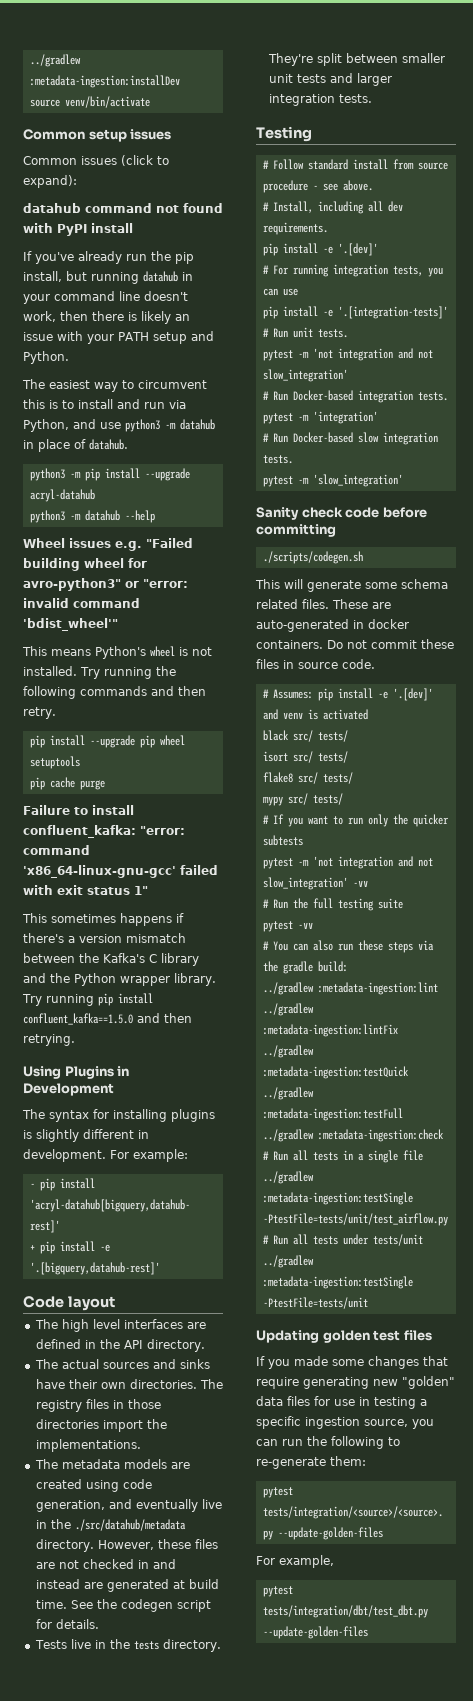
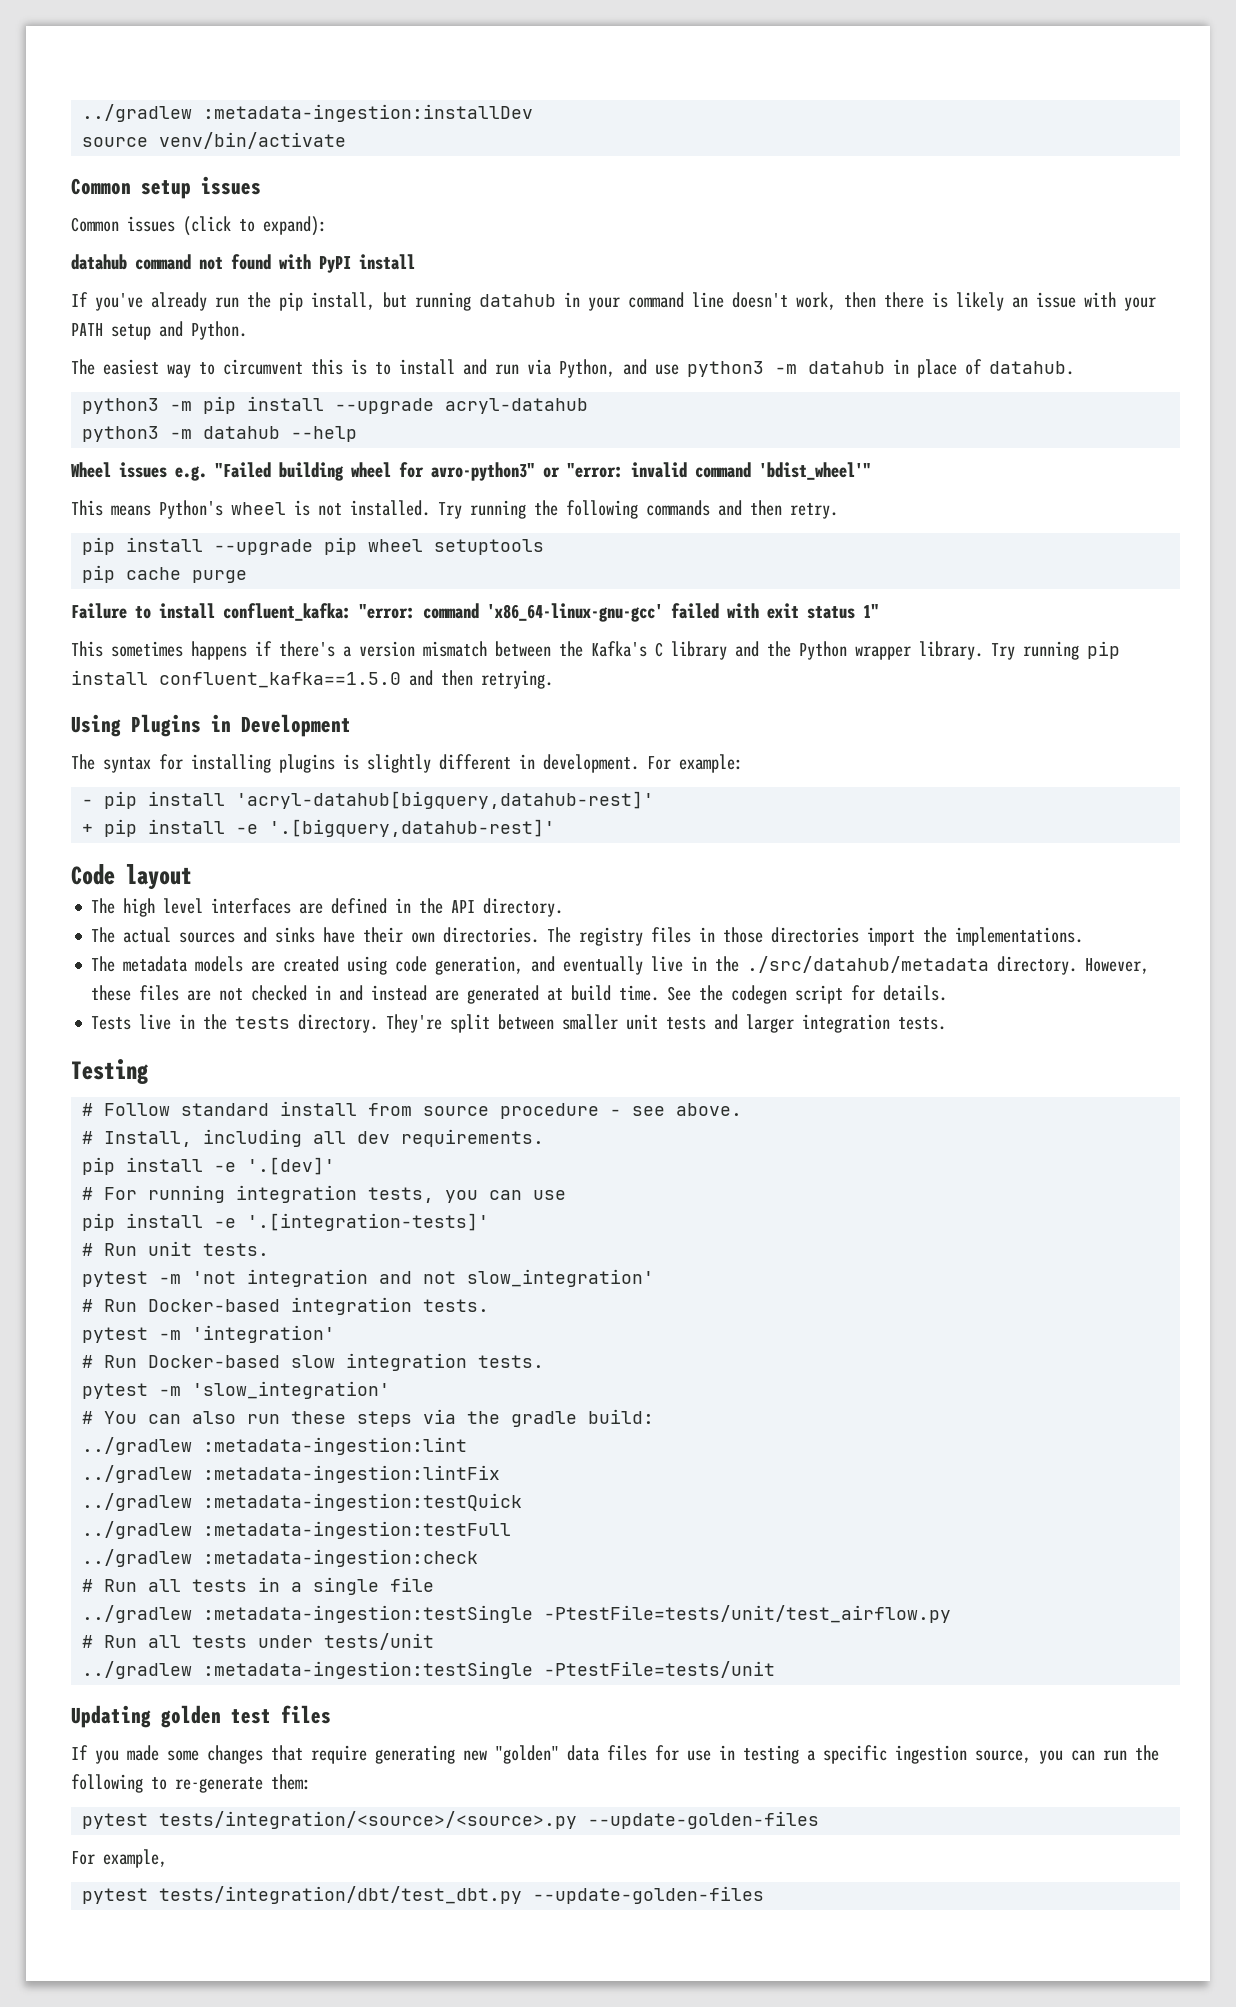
- Sanity check code before committing
- ./scripts/codegen.sh
- This will generate some schema related files. These are auto-generated in docker containers. Do not commit these files in source code.
- # Assumes: pip install -e '.[dev]' and venv is activated
- black src/ tests/
- isort src/ tests/
- flake8 src/ tests/
- mypy src/ tests/
- # If you want to run only the quicker subtests
- pytest -m 'not integration and not slow_integration' -vv
- # Run the full testing suite
- pytest -vv

